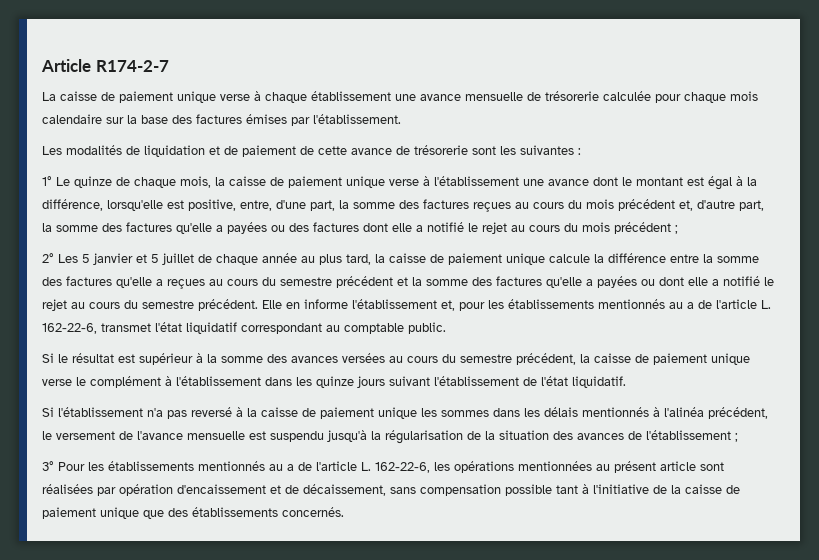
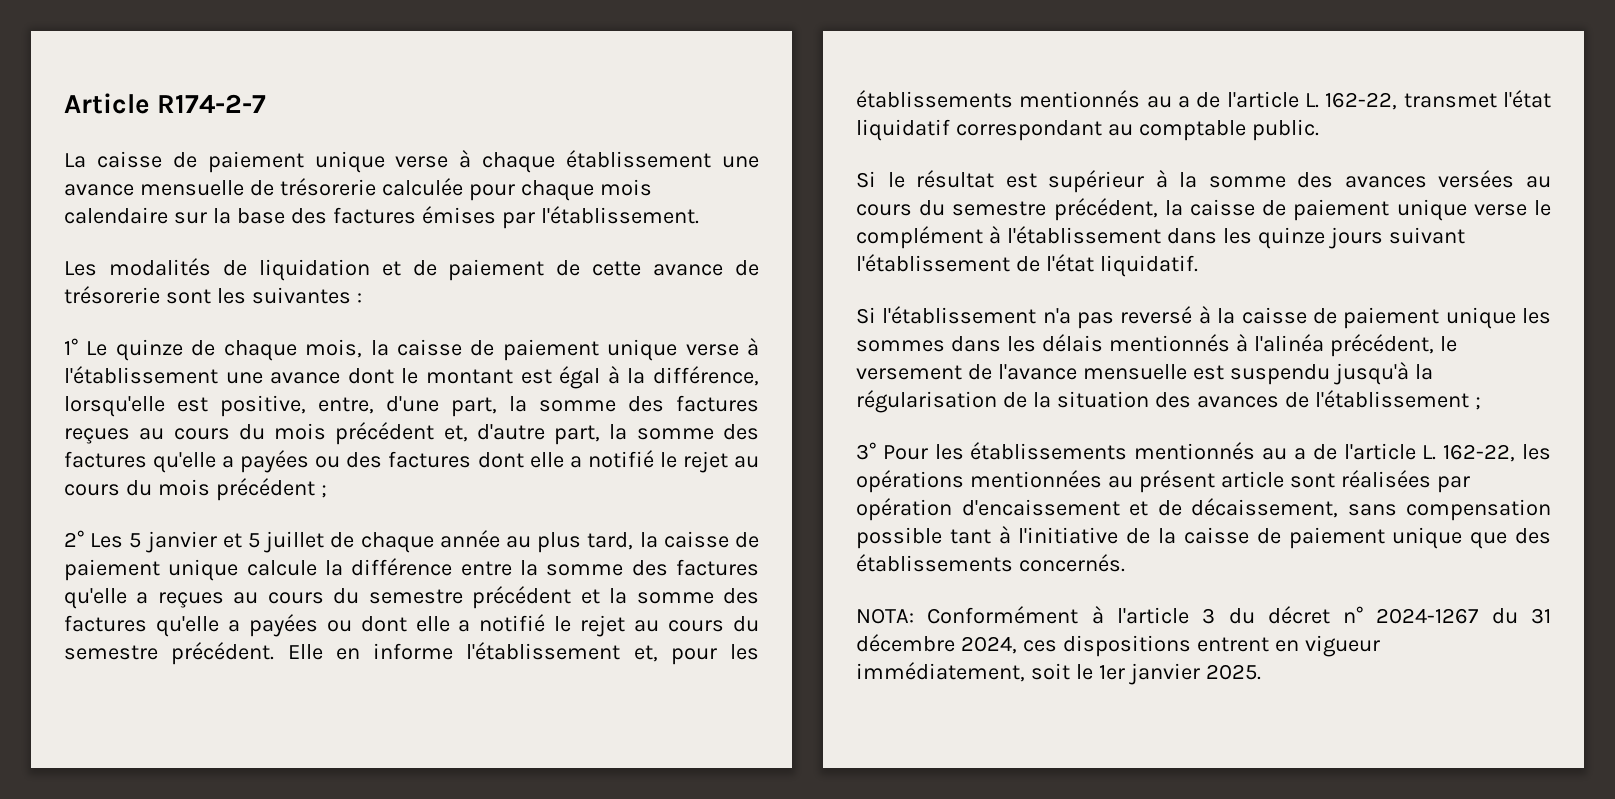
- Elle en informe l'établissement et, pour les établissements mentionnés au a de l'article L. 162-22-6, transmet l'état liquidatif correspondant au comptable public.
+ Elle en informe l'établissement et, pour les établissements mentionnés au a de l'article L. 162-22, transmet l'état liquidatif correspondant au comptable public.
- 3° Pour les établissements mentionnés au a de l'article L. 162-22-6, les opérations mentionnées au présent article sont réalisées par opération d'encaissement et de décaissement, sans compensation possible tant à l'initiative de la caisse de paiement unique que des établissements concernés.
+ 3° Pour les établissements mentionnés au a de l'article L. 162-22, les opérations mentionnées au présent article sont réalisées par opération d'encaissement et de décaissement, sans compensation possible tant à l'initiative de la caisse de paiement unique que des établissements concernés.
+ NOTA: Conformément à l'article 3 du décret n° 2024-1267 du 31 décembre 2024, ces dispositions entrent en vigueur immédiatement, soit le 1er janvier 2025.

